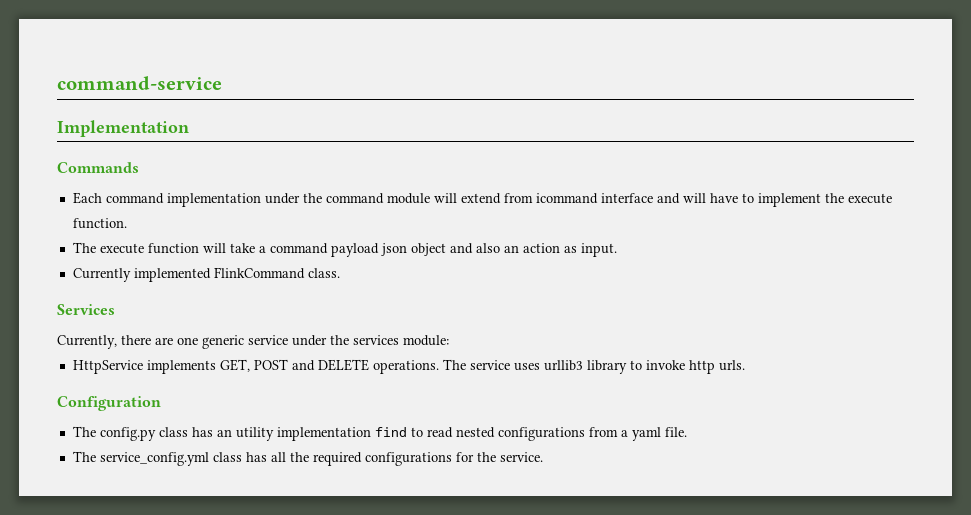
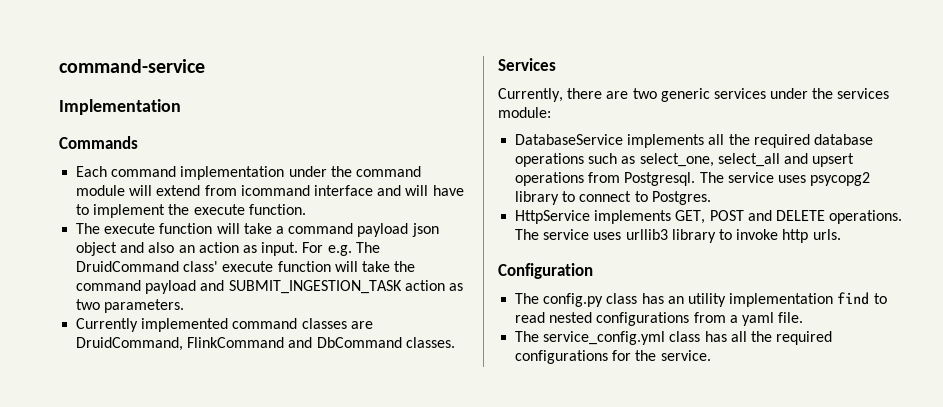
- The execute function will take a command payload json object and also an action as input.
- Currently implemented FlinkCommand class.
+ The execute function will take a command payload json object and also an action as input. For e.g. The DruidCommand class' execute function will take the command payload and SUBMIT_INGESTION_TASK action as two parameters.
+ Currently implemented command classes are DruidCommand, FlinkCommand and DbCommand classes.
- Currently, there are one generic service under the services module:
+ Currently, there are two generic services under the services module:
+ DatabaseService implements all the required database operations such as select_one, select_all and upsert operations from Postgresql. The service uses psycopg2 library to connect to Postgres.

